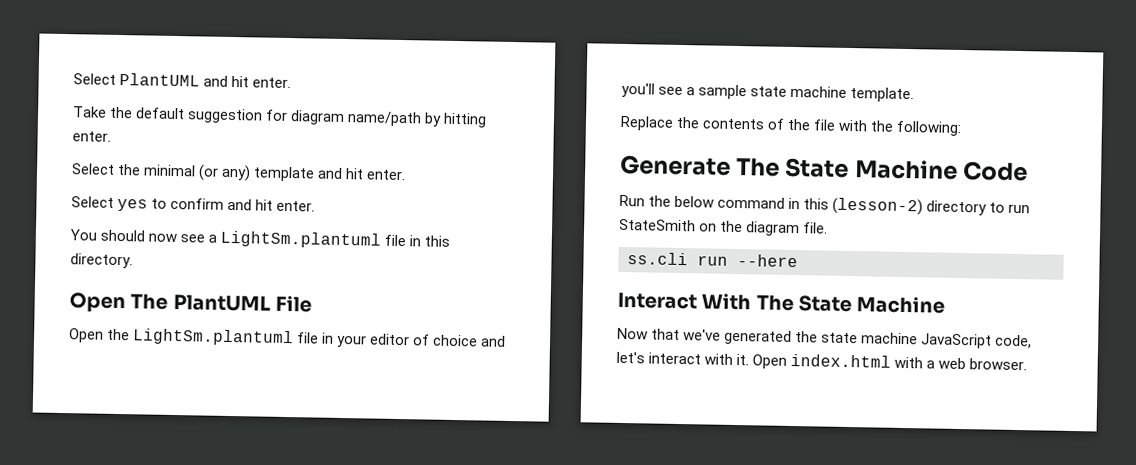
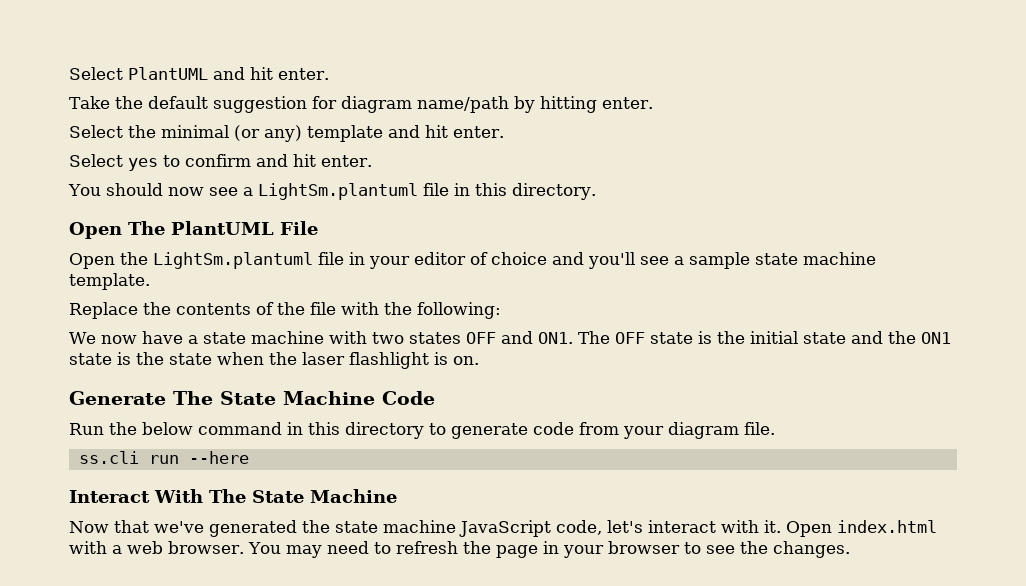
+ We now have a state machine with two states OFF and ON1. The OFF state is the initial state and the ON1 state is the state when the laser flashlight is on.
- Run the below command in this (lesson-2) directory to run StateSmith on the diagram file.
+ Run the below command in this directory to generate code from your diagram file.
+ You may need to refresh the page in your browser to see the changes.

